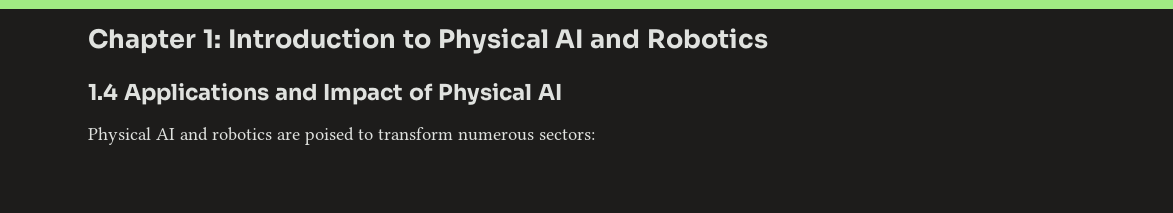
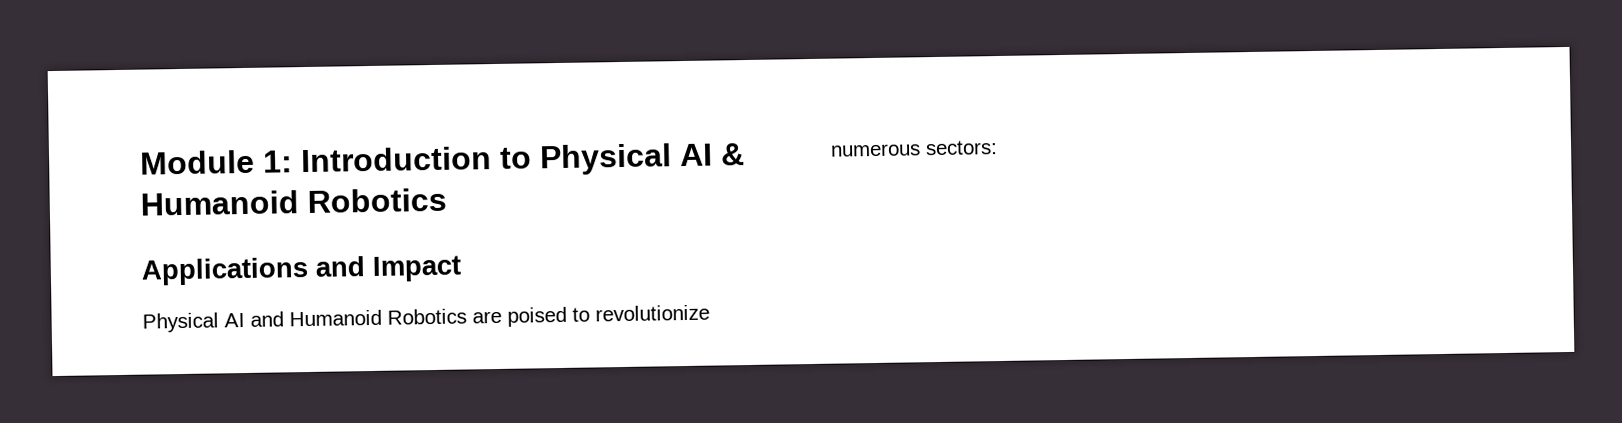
- Chapter 1: Introduction to Physical AI and Robotics
+ Module 1: Introduction to Physical AI & Humanoid Robotics
- 1.4 Applications and Impact of Physical AI
- Physical AI and robotics are poised to transform numerous sectors:
+ Applications and Impact
+ Physical AI and Humanoid Robotics are poised to revolutionize numerous sectors:

